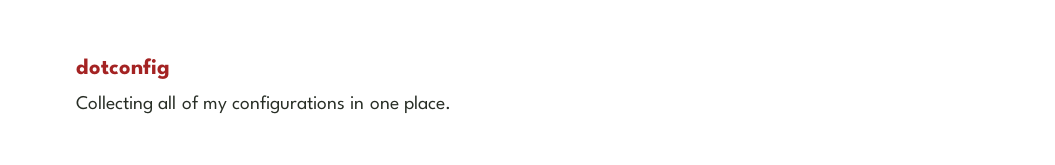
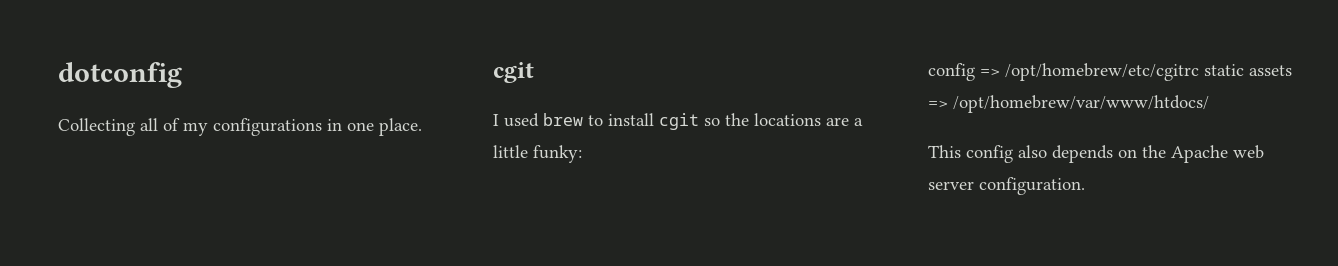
  Collecting all of my configurations in one place.
+ cgit
+ I used brew to install cgit so the locations are a little funky:
+ config => /opt/homebrew/etc/cgitrc static assets => /opt/homebrew/var/www/htdocs/
+ This config also depends on the Apache web server configuration.

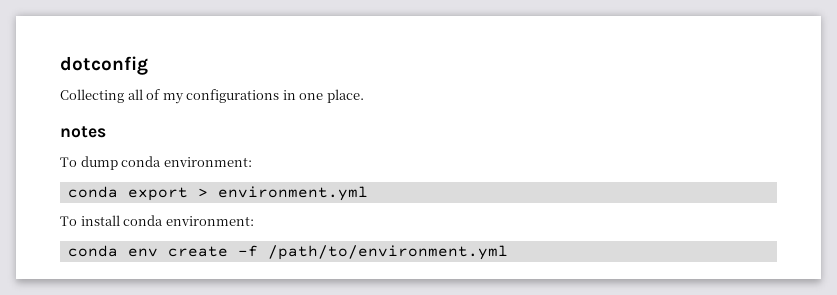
  Collecting all of my configurations in one place.
- cgit
- I used brew to install cgit so the locations are a little funky:
- config => /opt/homebrew/etc/cgitrc static assets => /opt/homebrew/var/www/htdocs/
- This config also depends on the Apache web server configuration.
+ notes
+ To dump conda environment:
+ conda export > environment.yml
+ To install conda environment:
+ conda env create -f /path/to/environment.yml

